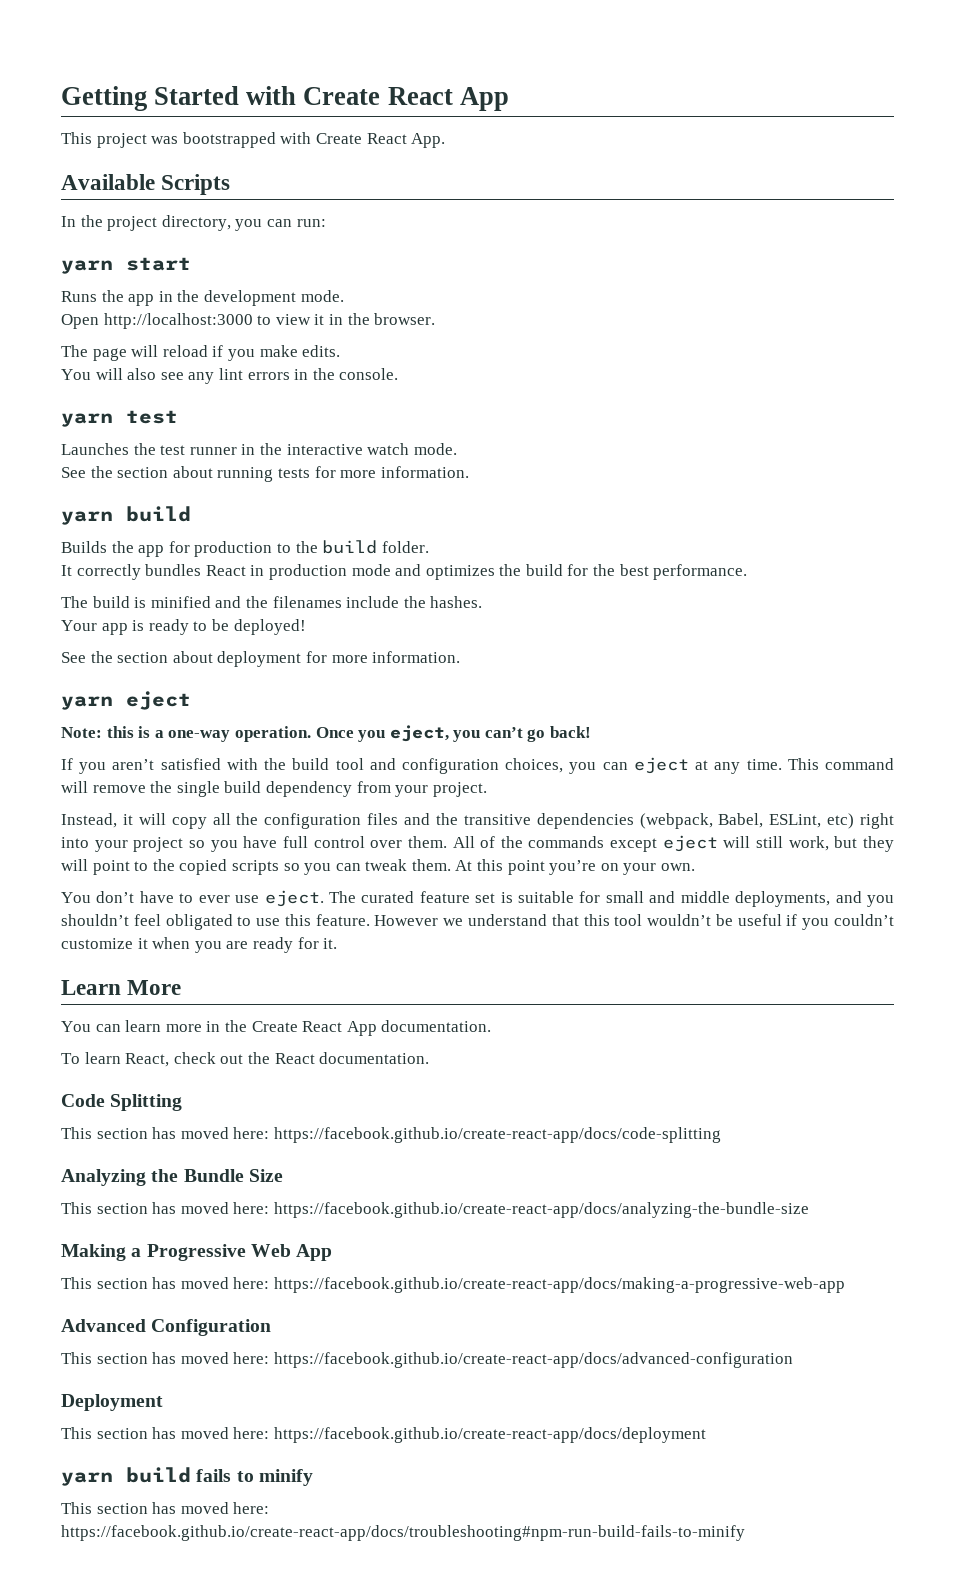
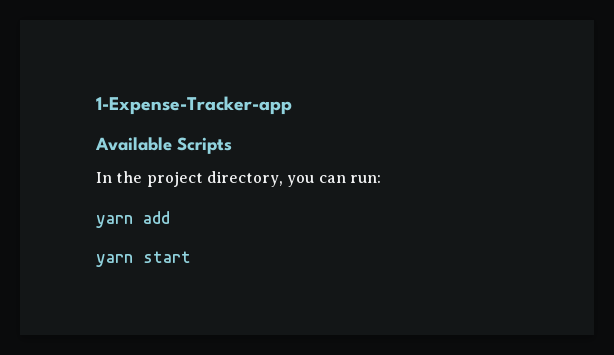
- Getting Started with Create React App
- This project was bootstrapped with Create React App.
+ 1-Expense-Tracker-app
+ yarn add
  yarn start
- Runs the app in the development mode.
- Open http://localhost:3000 to view it in the browser.
- The page will reload if you make edits.
- You will also see any lint errors in the console.
- yarn test
- Launches the test runner in the interactive watch mode.
- See the section about running tests for more information.
- yarn build
- Builds the app for production to the build folder.
- It correctly bundles React in production mode and optimizes the build for the best performance.
- The build is minified and the filenames include the hashes.
- Your app is ready to be deployed!
- See the section about deployment for more information.
- yarn eject
- Note: this is a one-way operation. Once you eject, you can’t go back!
- If you aren’t satisfied with the build tool and configuration choices, you can eject at any time. This command will remove the single build dependency from your project.
- Instead, it will copy all the configuration files and the transitive dependencies (webpack, Babel, ESLint, etc) right into your project so you have full control over them. All of the commands except eject will still work, but they will point to the copied scripts so you can tweak them. At this point you’re on your own.
- You don’t have to ever use eject. The curated feature set is suitable for small and middle deployments, and you shouldn’t feel obligated to use this feature. However we understand that this tool wouldn’t be useful if you couldn’t customize it when you are ready for it.
- Learn More
- You can learn more in the Create React App documentation.
- To learn React, check out the React documentation.
- Code Splitting
- This section has moved here: https://facebook.github.io/create-react-app/docs/code-splitting
- Analyzing the Bundle Size
- This section has moved here: https://facebook.github.io/create-react-app/docs/analyzing-the-bundle-size
- Making a Progressive Web App
- This section has moved here: https://facebook.github.io/create-react-app/docs/making-a-progressive-web-app
- Advanced Configuration
- This section has moved here: https://facebook.github.io/create-react-app/docs/advanced-configuration
- Deployment
- This section has moved here: https://facebook.github.io/create-react-app/docs/deployment
- yarn build fails to minify
- This section has moved here: https://facebook.github.io/create-react-app/docs/troubleshooting#npm-run-build-fails-to-minify

